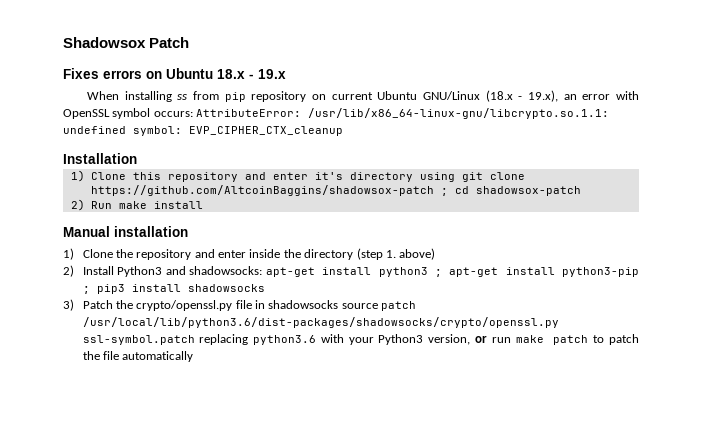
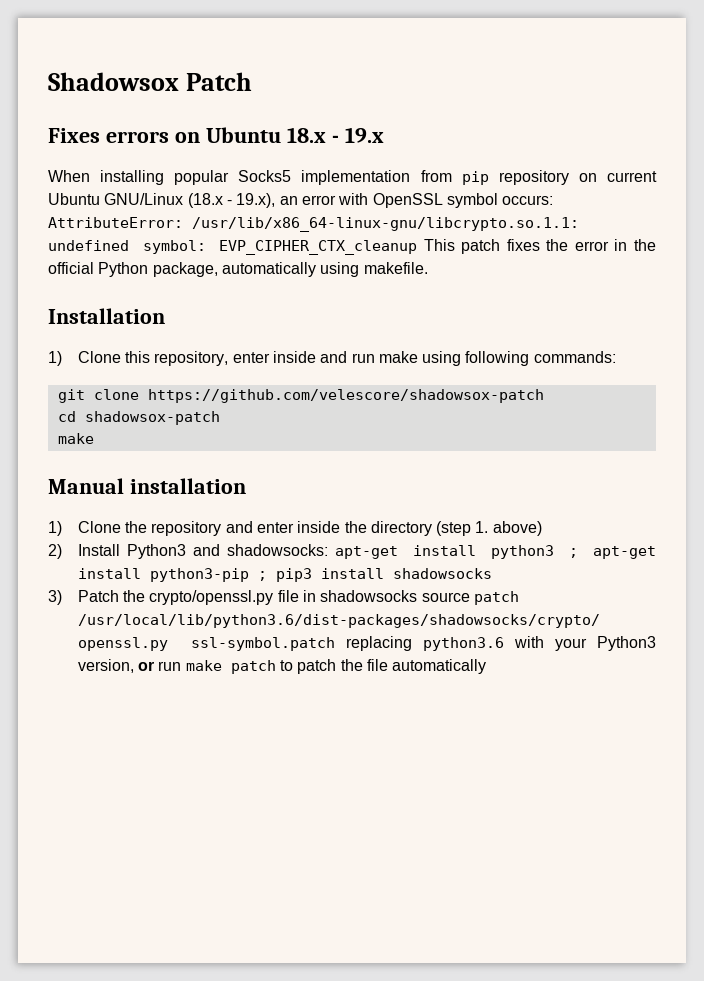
- When installing ss from pip repository on current Ubuntu GNU/Linux (18.x - 19.x), an error with OpenSSL symbol occurs: AttributeError: /usr/lib/x86_64-linux-gnu/libcrypto.so.1.1: undefined symbol: EVP_CIPHER_CTX_cleanup
+ When installing popular Socks5 implementation from pip repository on current Ubuntu GNU/Linux (18.x - 19.x), an error with OpenSSL symbol occurs: AttributeError: /usr/lib/x86_64-linux-gnu/libcrypto.so.1.1: undefined symbol: EVP_CIPHER_CTX_cleanup This patch fixes the error in the official Python package, automatically using makefile.
  Installation
- 1) Clone this repository and enter it's directory using git clone https://github.com/AltcoinBaggins/shadowsox-patch ; cd shadowsox-patch
- 2) Run make install
+ 1) Clone this repository, enter inside and run make using following commands:
+ git clone https://github.com/velescore/shadowsox-patch
+ cd shadowsox-patch
+ make

